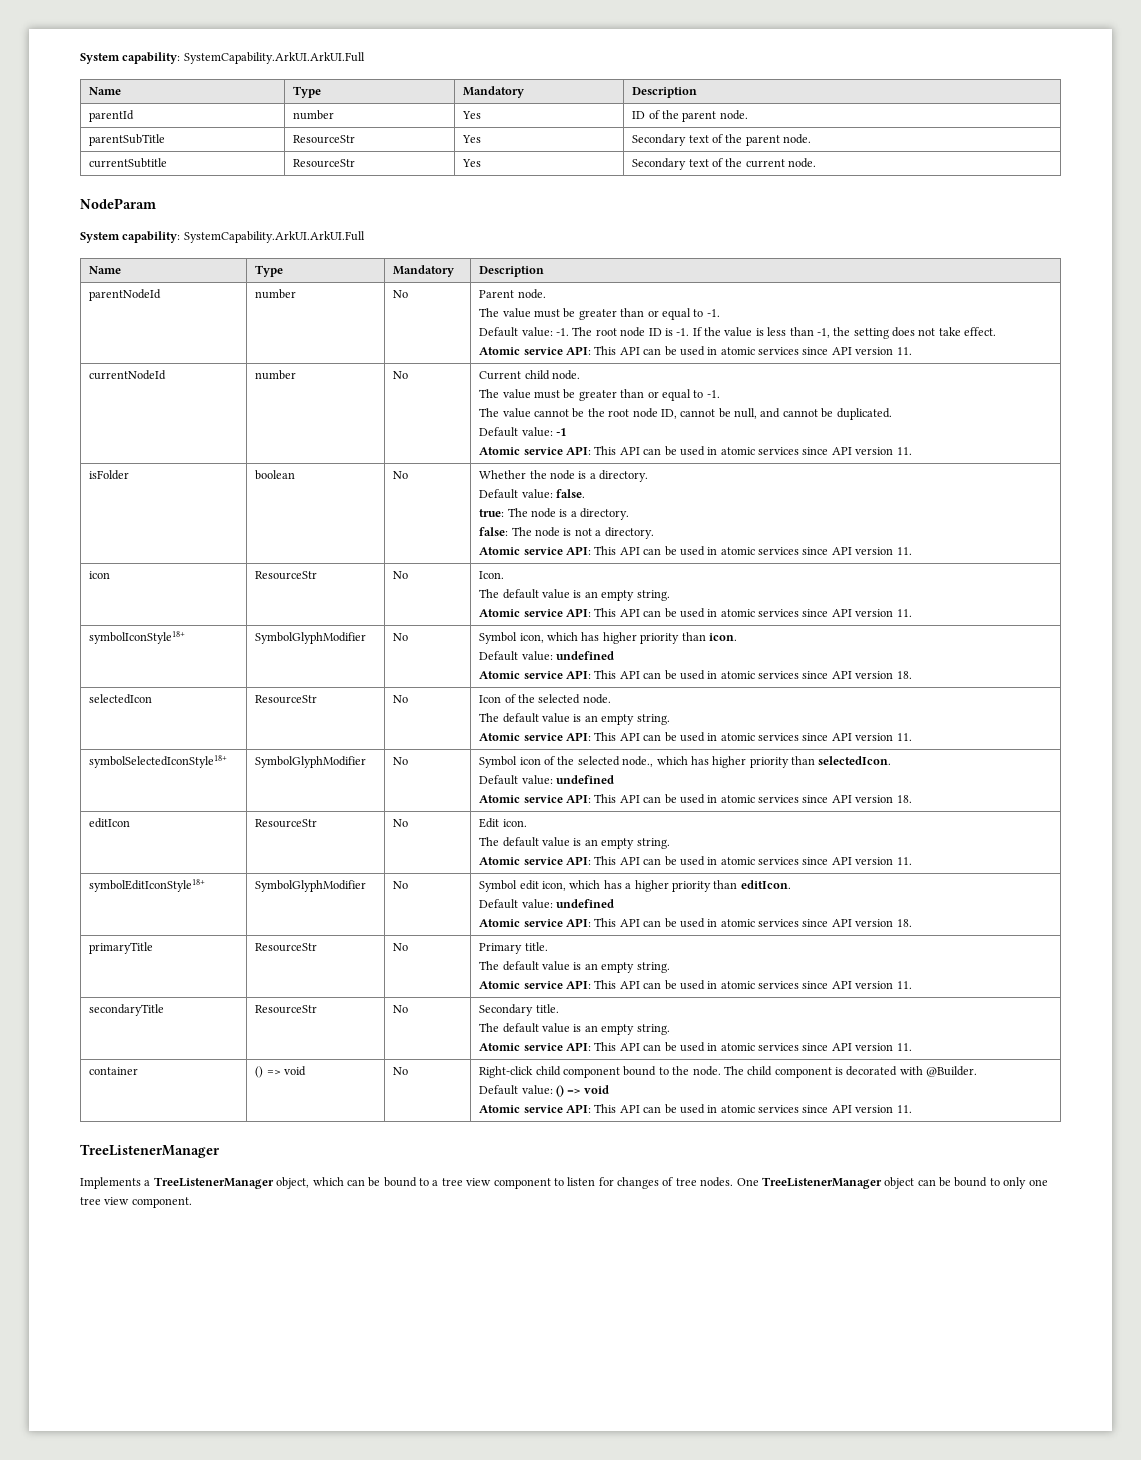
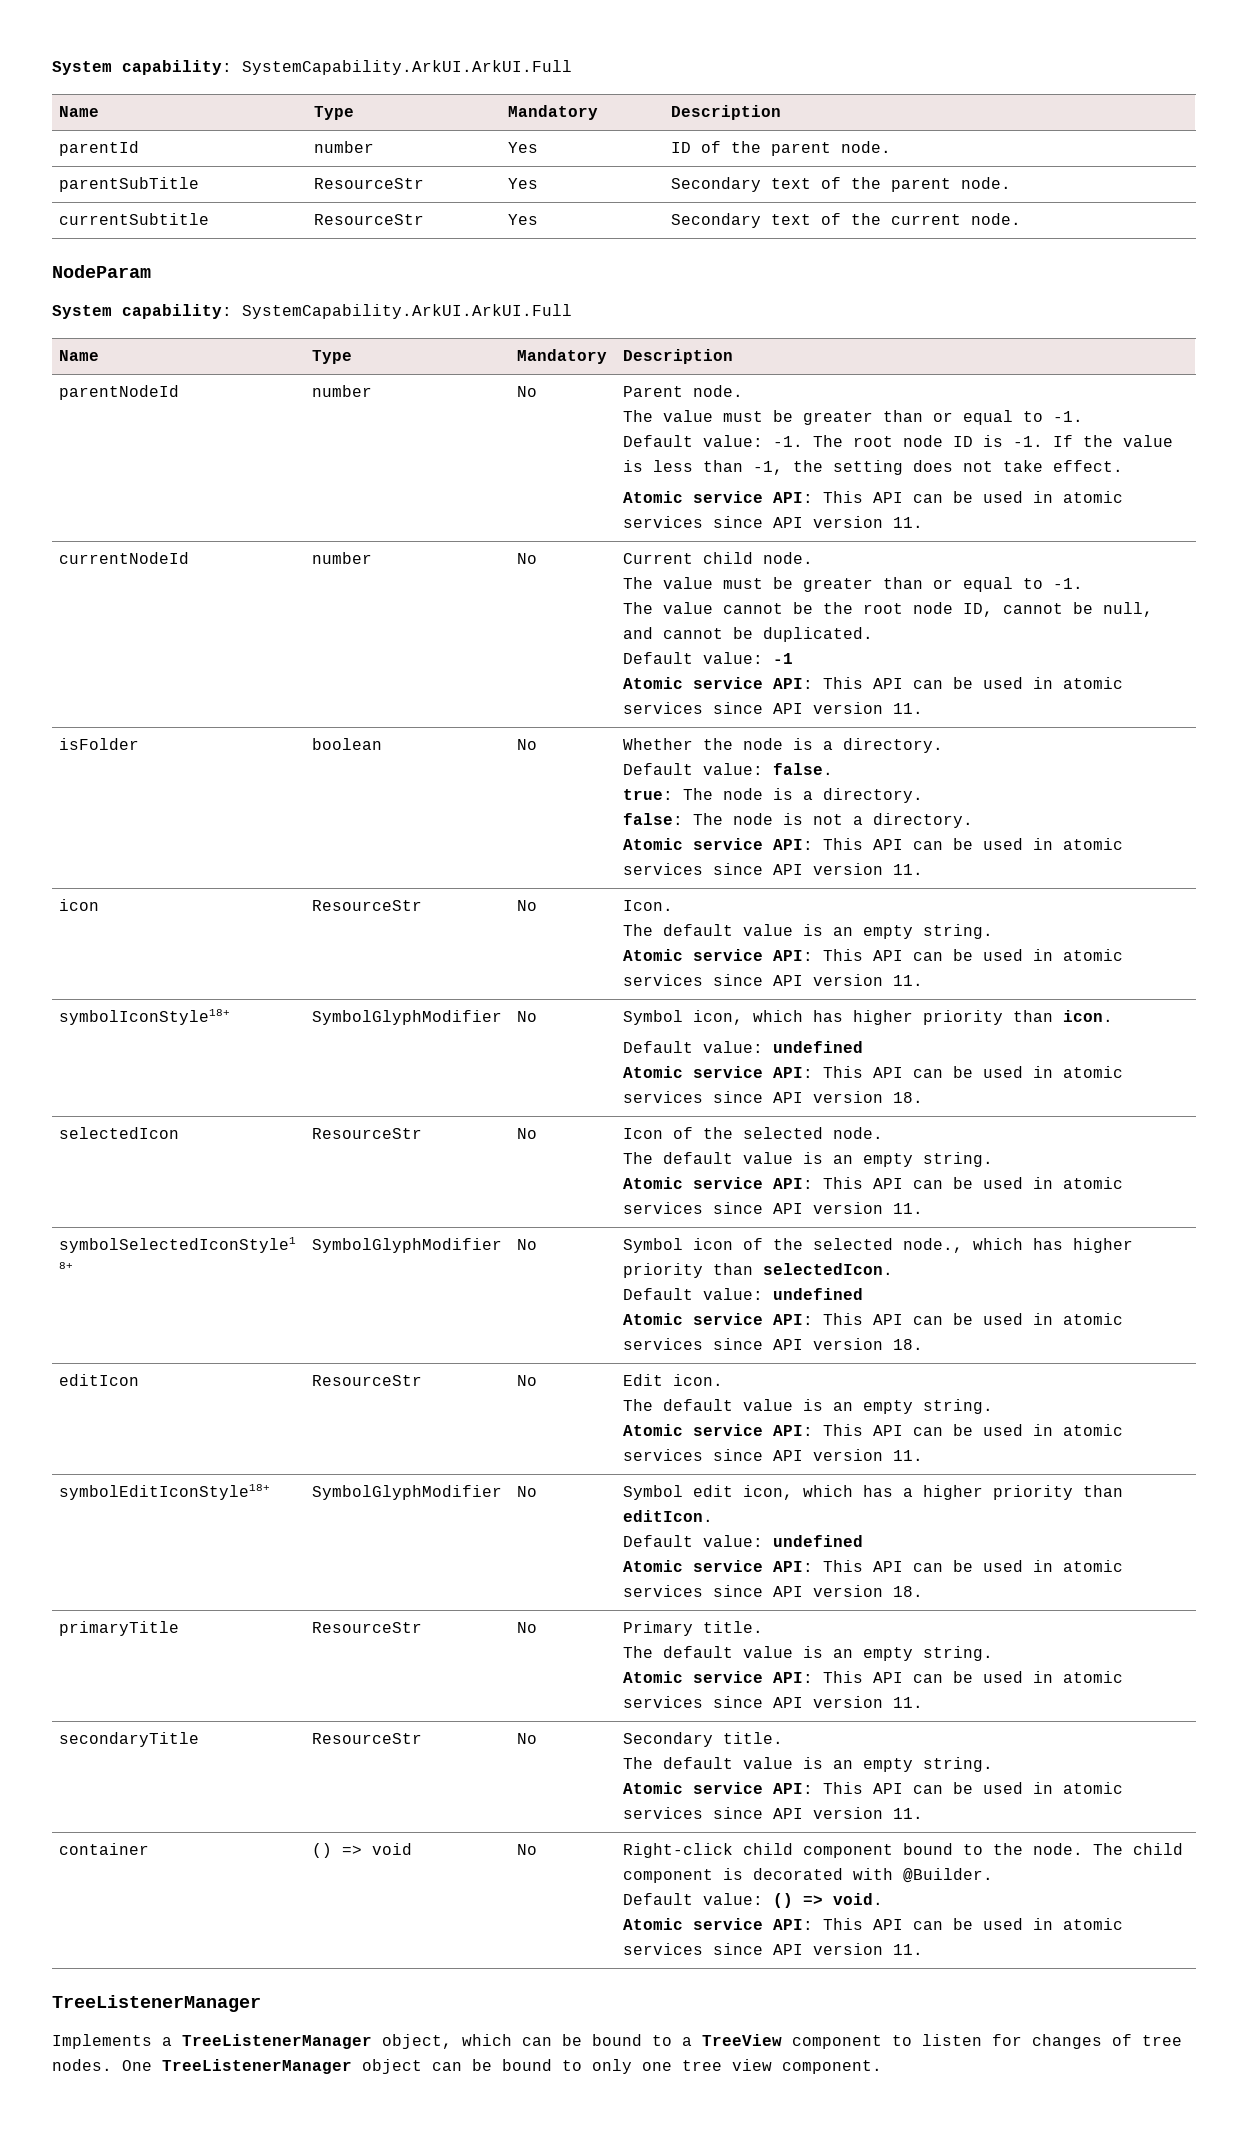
  container | () => void | No | Right-click child component bound to the node. The child component is decorated with @Builder.
- Default value: () => void
+ Default value: () => void.
- Implements a TreeListenerManager object, which can be bound to a tree view component to listen for changes of tree nodes.
+ Implements a TreeListenerManager object, which can be bound to a TreeView component to listen for changes of tree nodes.

